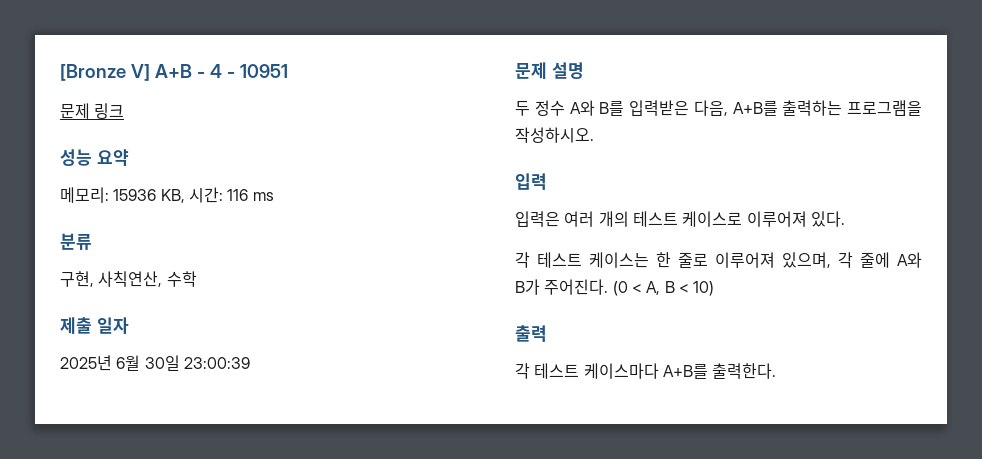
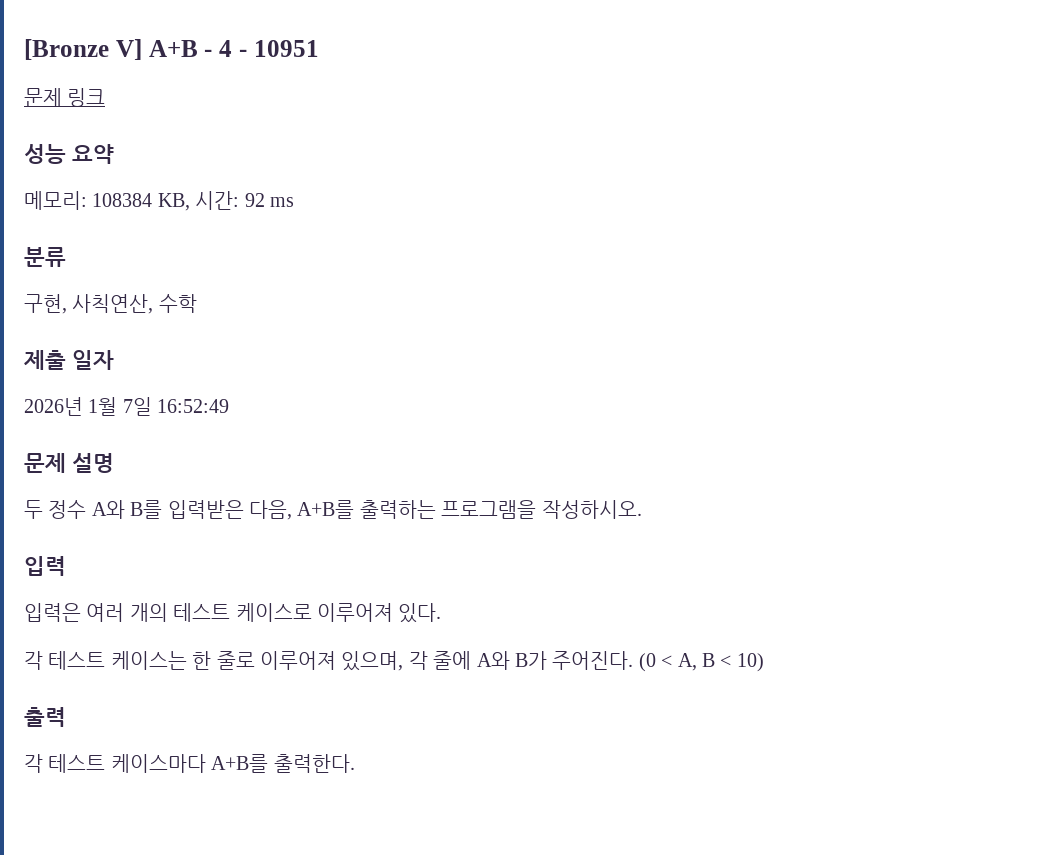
- 메모리: 15936 KB, 시간: 116 ms
+ 메모리: 108384 KB, 시간: 92 ms
- 2025년 6월 30일 23:00:39
+ 2026년 1월 7일 16:52:49

